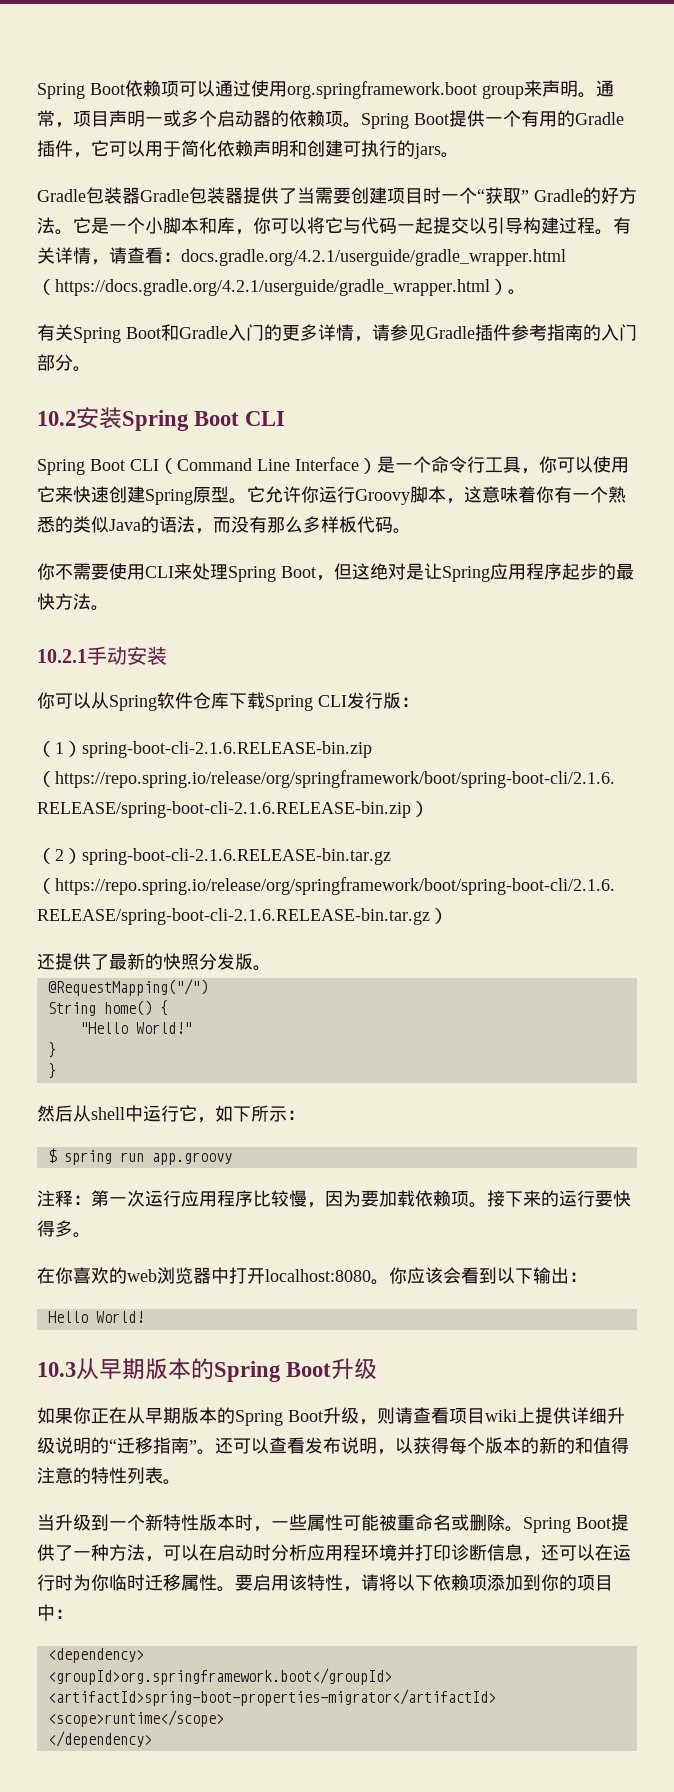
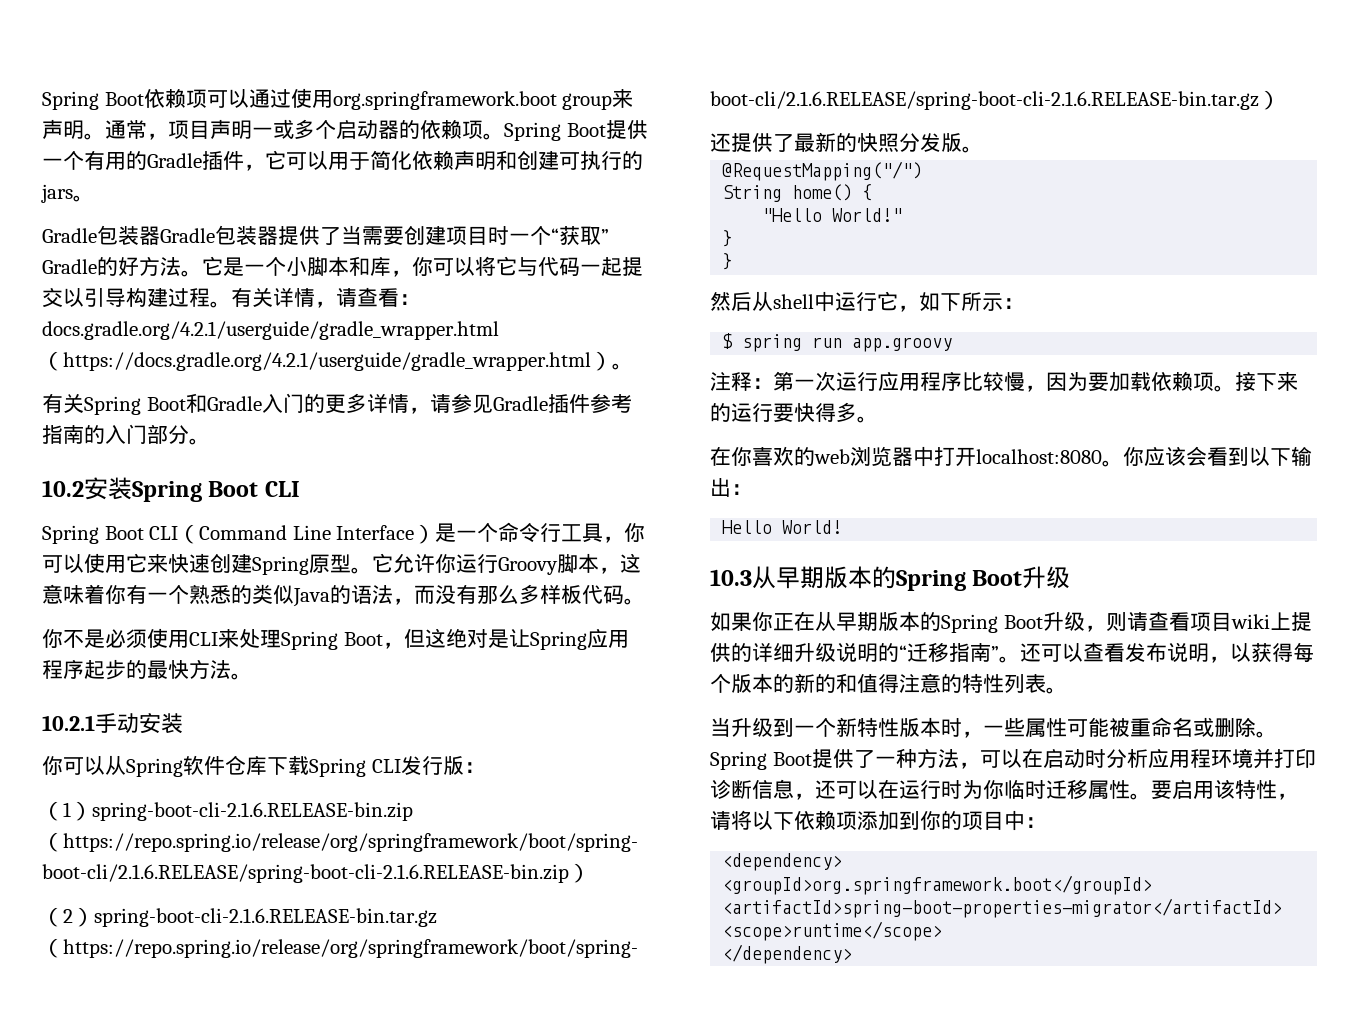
- 你不需要使用CLI来处理Spring Boot，但这绝对是让Spring应用程序起步的最快方法。
+ 你不是必须使用CLI来处理Spring Boot，但这绝对是让Spring应用程序起步的最快方法。
- 如果你正在从早期版本的Spring Boot升级，则请查看项目wiki上提供详细升级说明的“迁移指南”。
+ 如果你正在从早期版本的Spring Boot升级，则请查看项目wiki上提供的详细升级说明的“迁移指南”。

